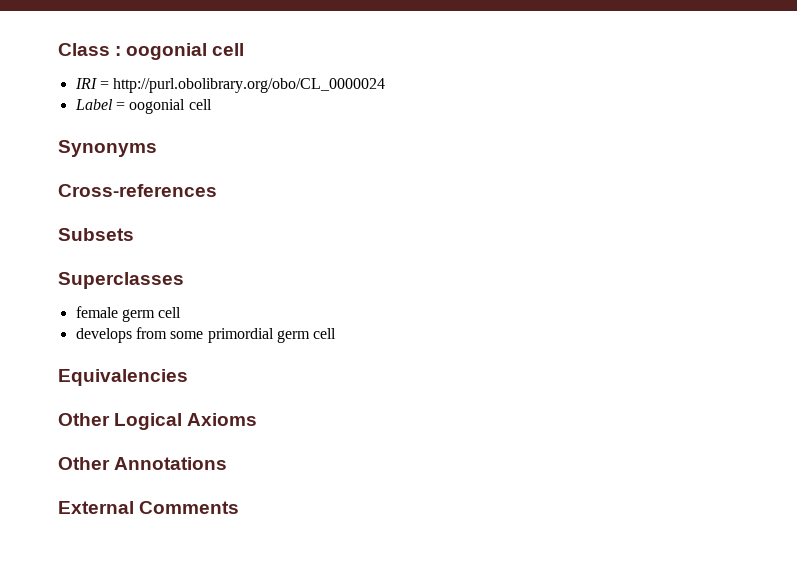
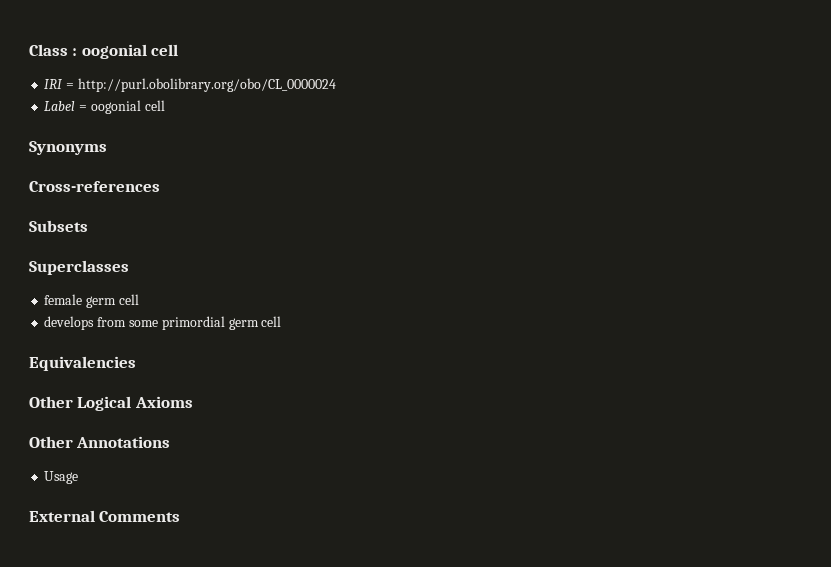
+ Usage

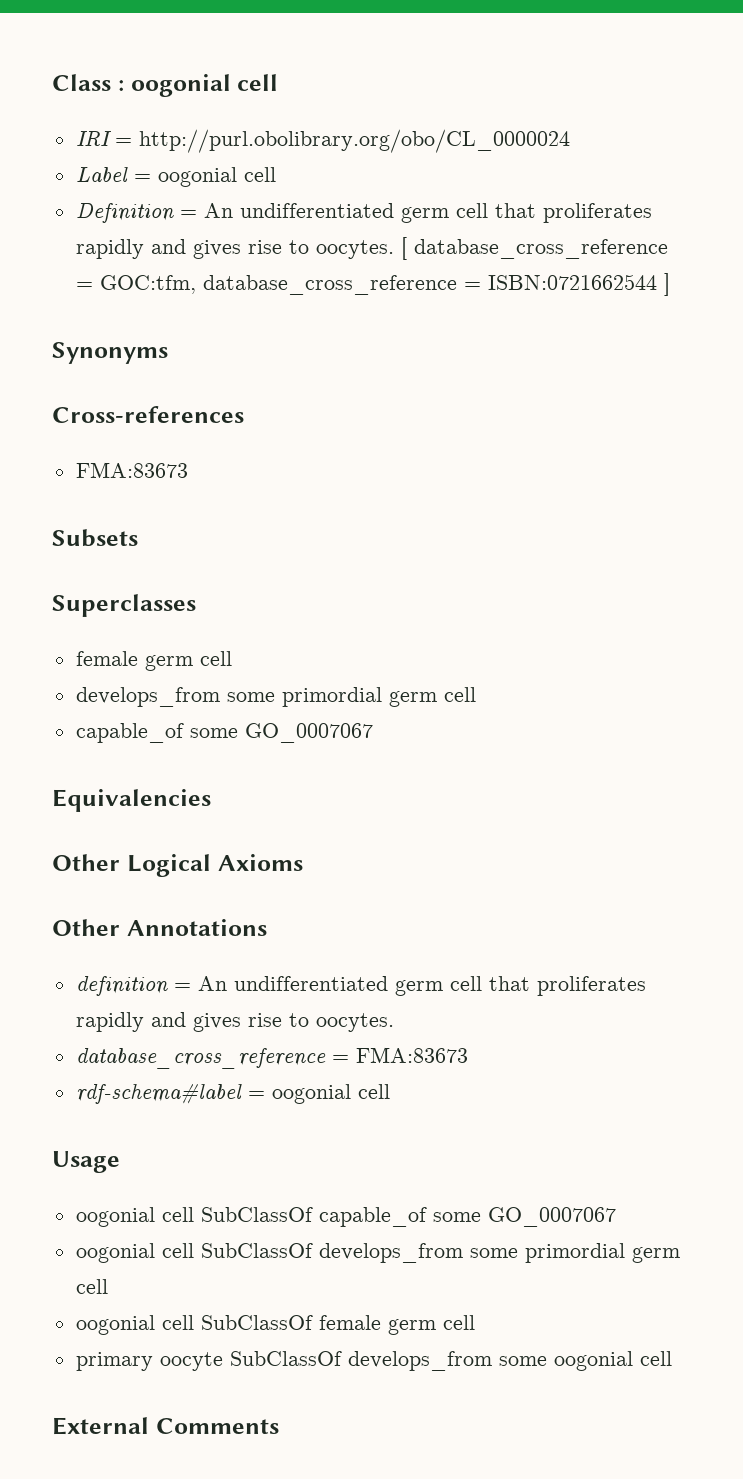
+ Definition = An undifferentiated germ cell that proliferates rapidly and gives rise to oocytes. [ database_cross_reference = GOC:tfm, database_cross_reference = ISBN:0721662544 ]
  Cross-references
+ FMA:83673
  Superclasses
  female germ cell
- develops from some primordial germ cell
+ develops_from some primordial germ cell
+ capable_of some GO_0007067
+ definition = An undifferentiated germ cell that proliferates rapidly and gives rise to oocytes.
+ database_cross_reference = FMA:83673
+ rdf-schema#label = oogonial cell
  Usage
+ oogonial cell SubClassOf capable_of some GO_0007067
+ oogonial cell SubClassOf develops_from some primordial germ cell
+ oogonial cell SubClassOf female germ cell
+ primary oocyte SubClassOf develops_from some oogonial cell

